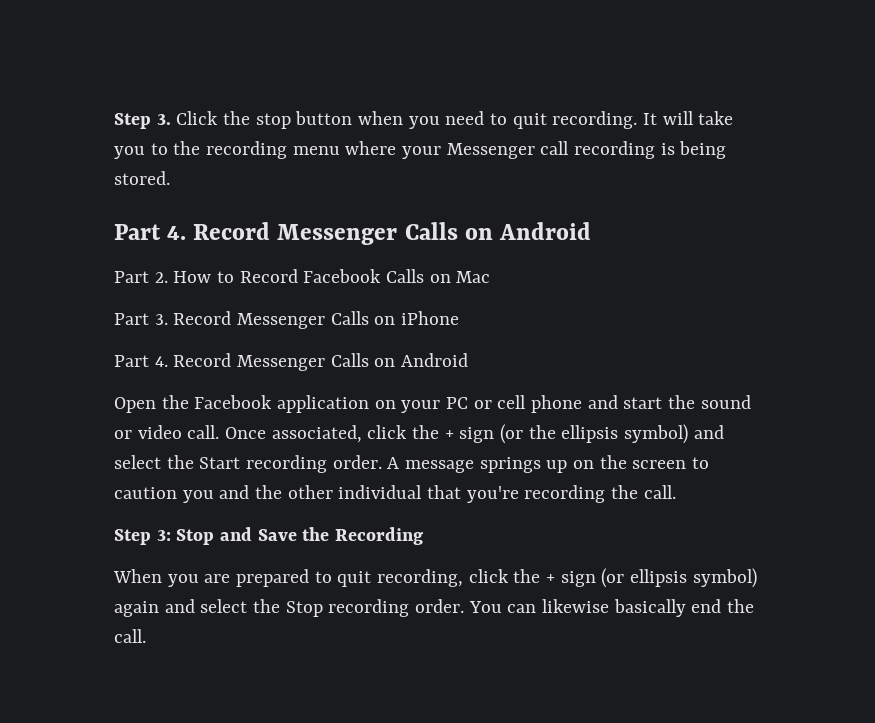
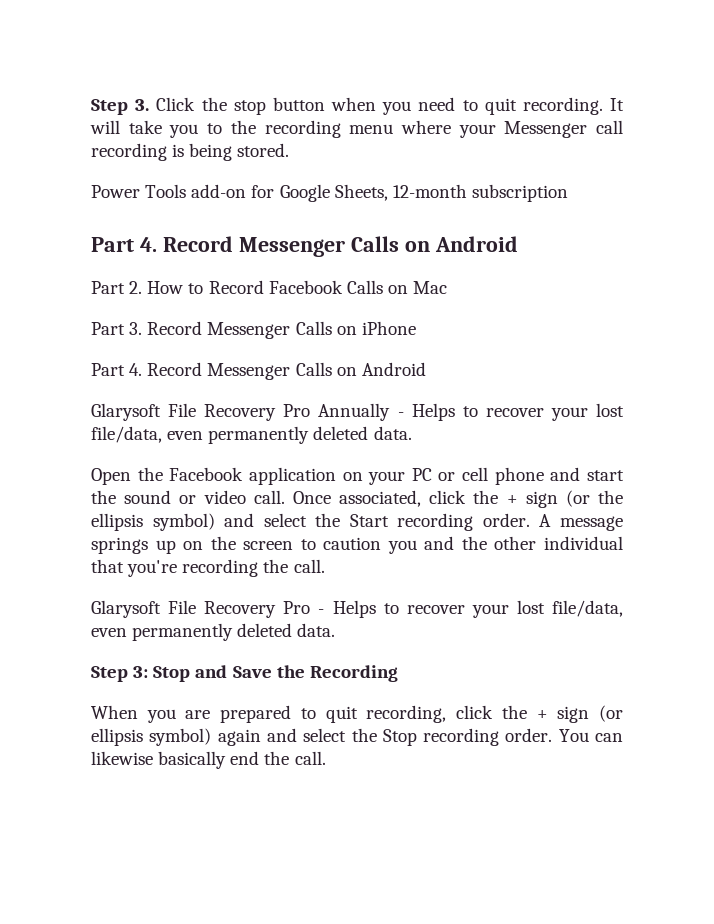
+ Power Tools add-on for Google Sheets, 12-month subscription
+ Glarysoft File Recovery Pro Annually - Helps to recover your lost file/data, even permanently deleted data.
+ Glarysoft File Recovery Pro - Helps to recover your lost file/data, even permanently deleted data.

